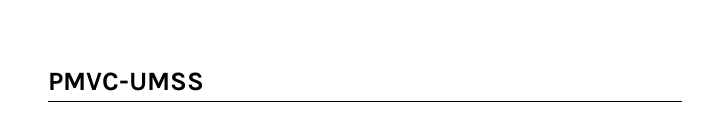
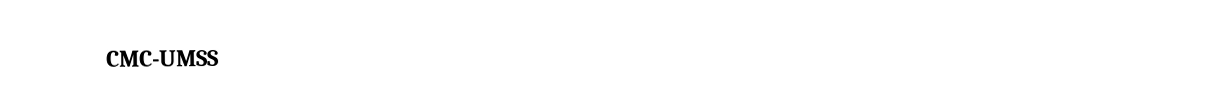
- PMVC-UMSS
+ CMC-UMSS

